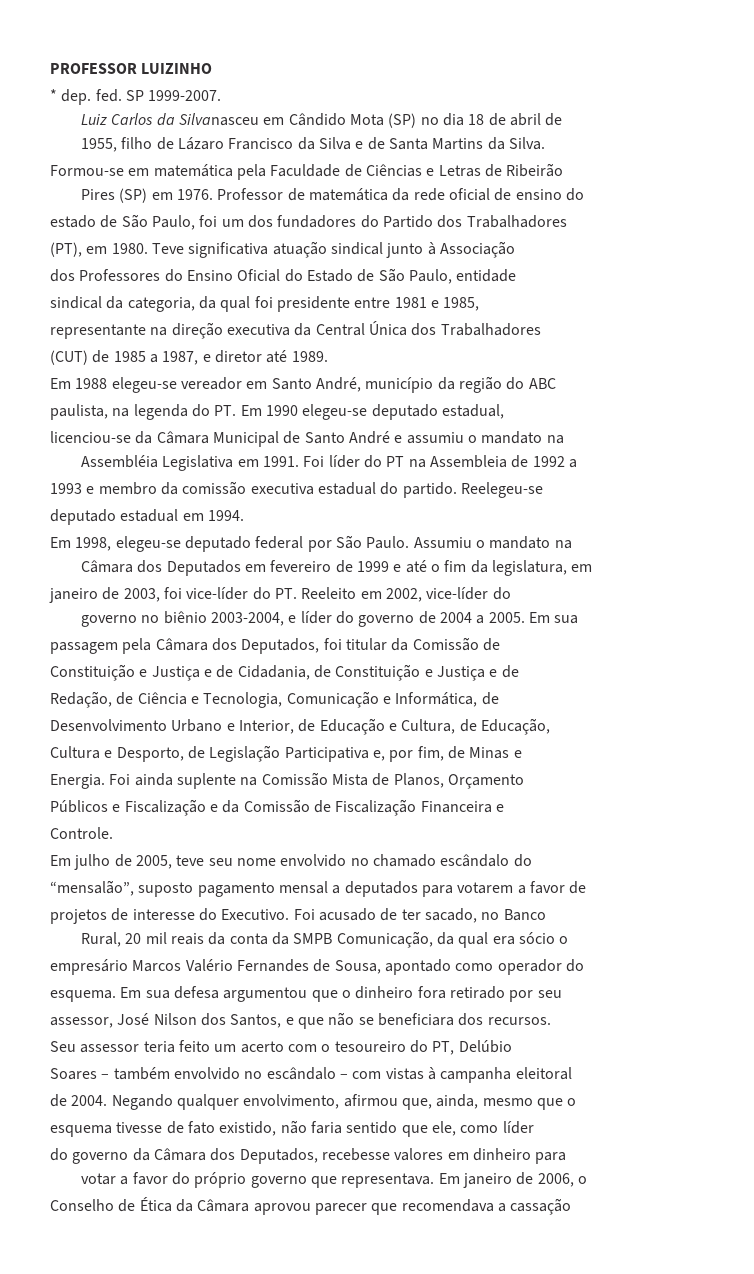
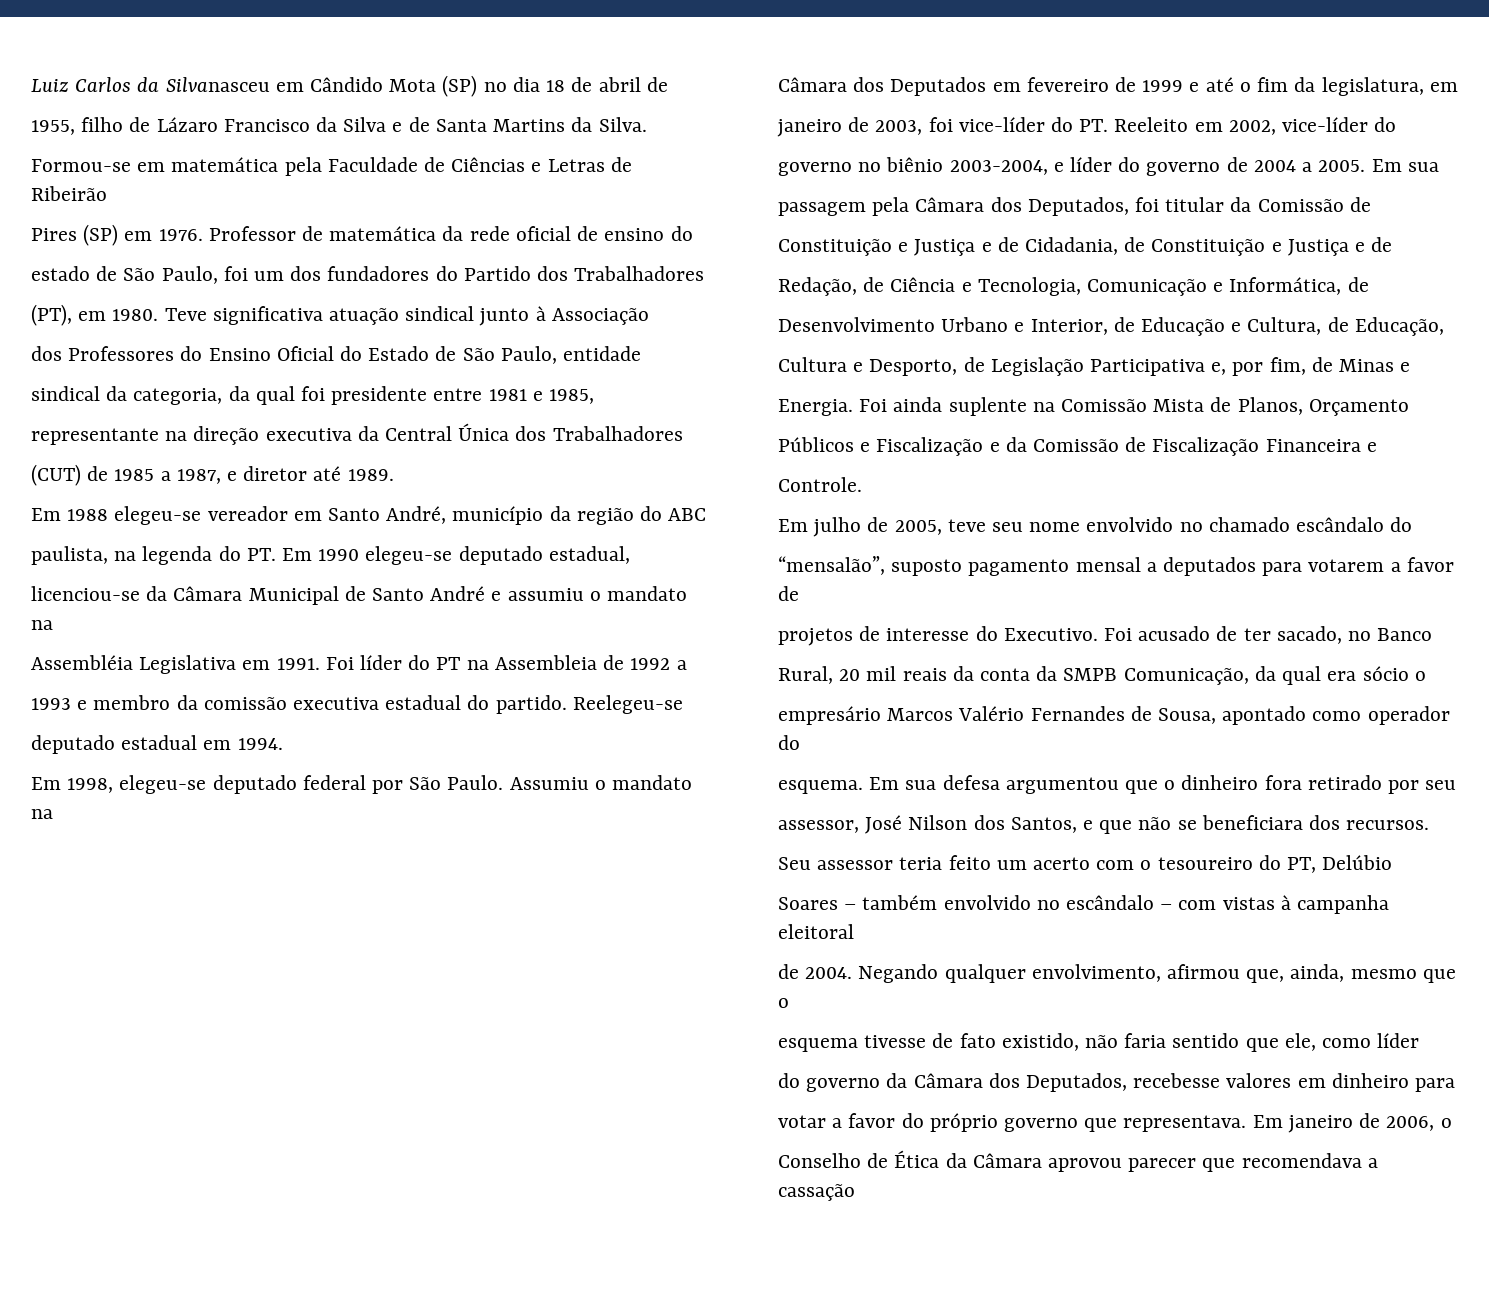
- PROFESSOR LUIZINHO
- * dep. fed. SP 1999-2007.

